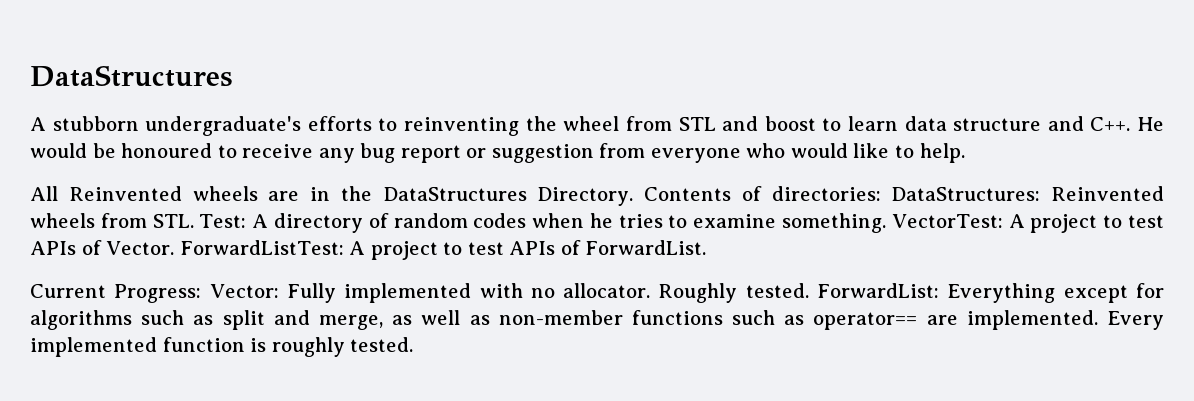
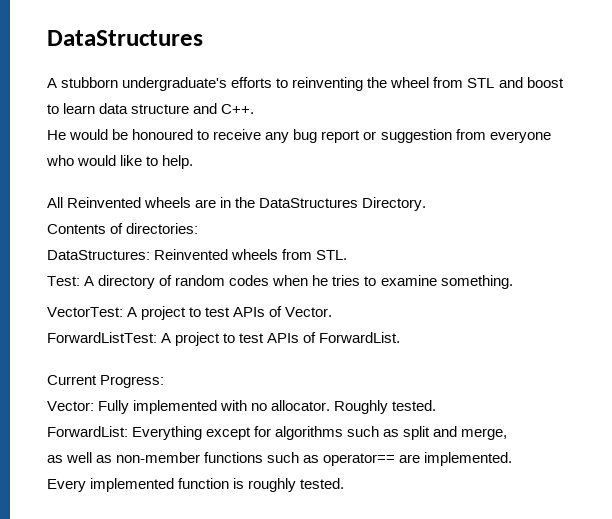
- A stubborn undergraduate's efforts to reinventing the wheel from STL and boost to learn data structure and C++. He would be honoured to receive any bug report or suggestion from everyone who would like to help.
+ A stubborn undergraduate's efforts to reinventing the wheel from STL and boost to learn data structure and C++.
+ He would be honoured to receive any bug report or suggestion from everyone who would like to help.
- All Reinvented wheels are in the DataStructures Directory. Contents of directories: DataStructures: Reinvented wheels from STL. Test: A directory of random codes when he tries to examine something. VectorTest: A project to test APIs of Vector. ForwardListTest: A project to test APIs of ForwardList.
+ All Reinvented wheels are in the DataStructures Directory.
+ Contents of directories:
+ DataStructures: Reinvented wheels from STL.
+ Test: A directory of random codes when he tries to examine something.
+ VectorTest: A project to test APIs of Vector.
+ ForwardListTest: A project to test APIs of ForwardList.
- Current Progress: Vector: Fully implemented with no allocator.
+ Current Progress:
+ Vector: Fully implemented with no allocator.
- Roughly tested. ForwardList: Everything except for algorithms such as split and merge, as well as non-member functions such as operator== are implemented. Every implemented function is roughly tested.
+ Roughly tested.
+ ForwardList: Everything except for algorithms such as split and merge,
+ as well as non-member functions such as operator== are implemented.
+ Every implemented function is roughly tested.

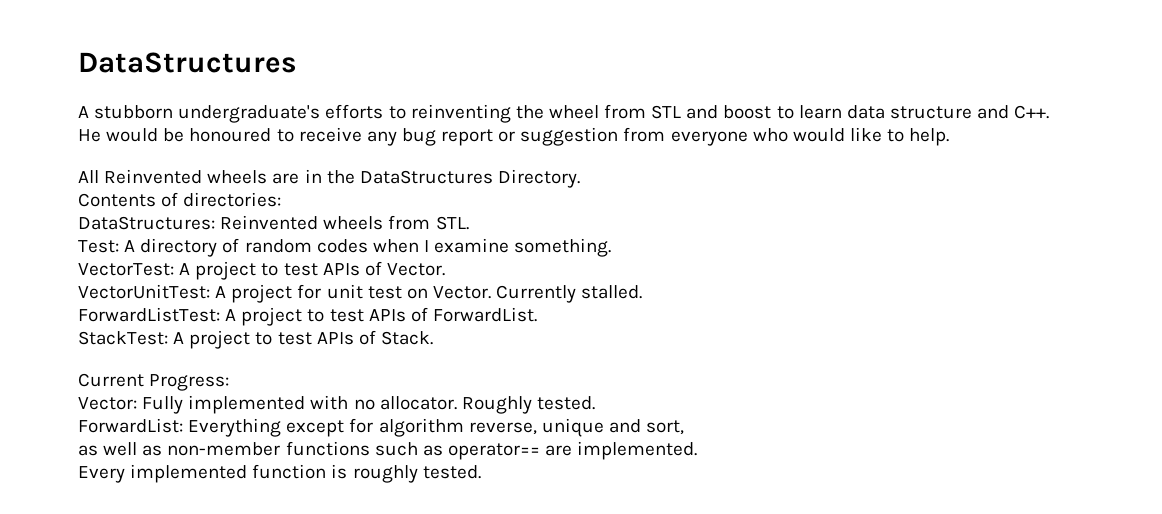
- Test: A directory of random codes when he tries to examine something.
+ Test: A directory of random codes when I examine something.
+ VectorUnitTest: A project for unit test on Vector. Currently stalled.
+ StackTest: A project to test APIs of Stack.
- ForwardList: Everything except for algorithms such as split and merge,
+ ForwardList: Everything except for algorithm reverse, unique and sort,

